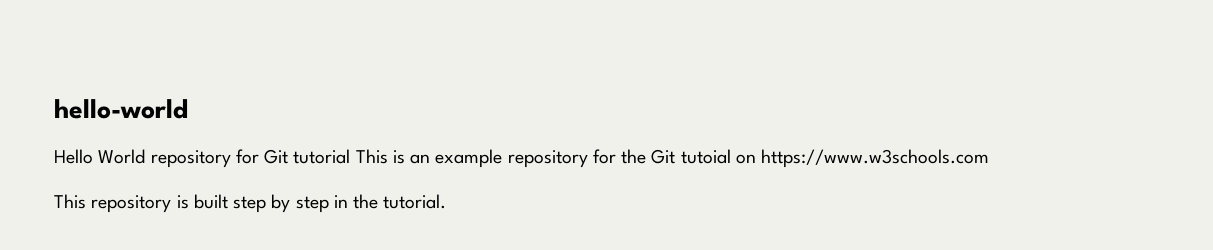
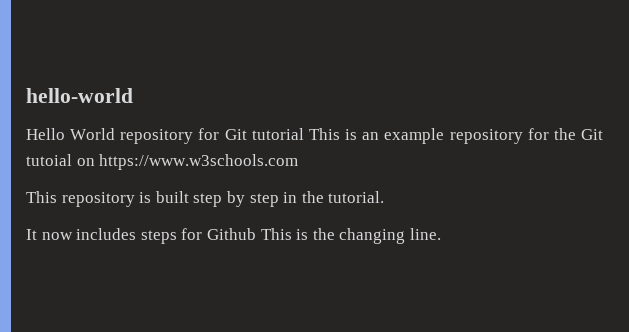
+ It now includes steps for Github This is the changing line.

